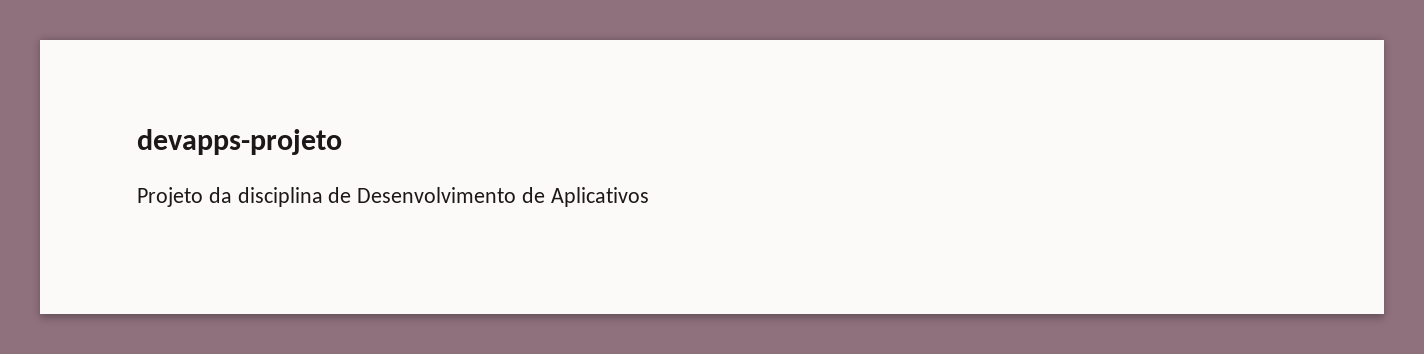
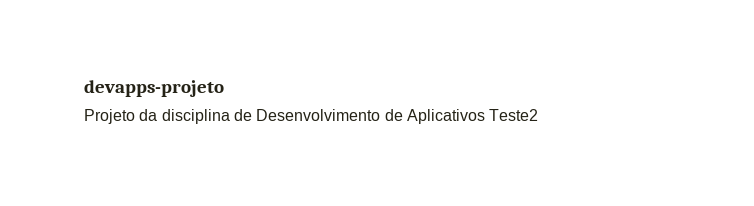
- Projeto da disciplina de Desenvolvimento de Aplicativos
+ Projeto da disciplina de Desenvolvimento de Aplicativos Teste2

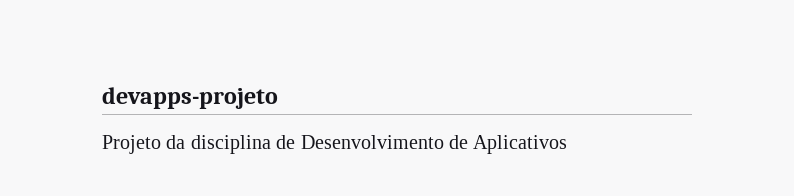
- Projeto da disciplina de Desenvolvimento de Aplicativos Teste2
+ Projeto da disciplina de Desenvolvimento de Aplicativos

